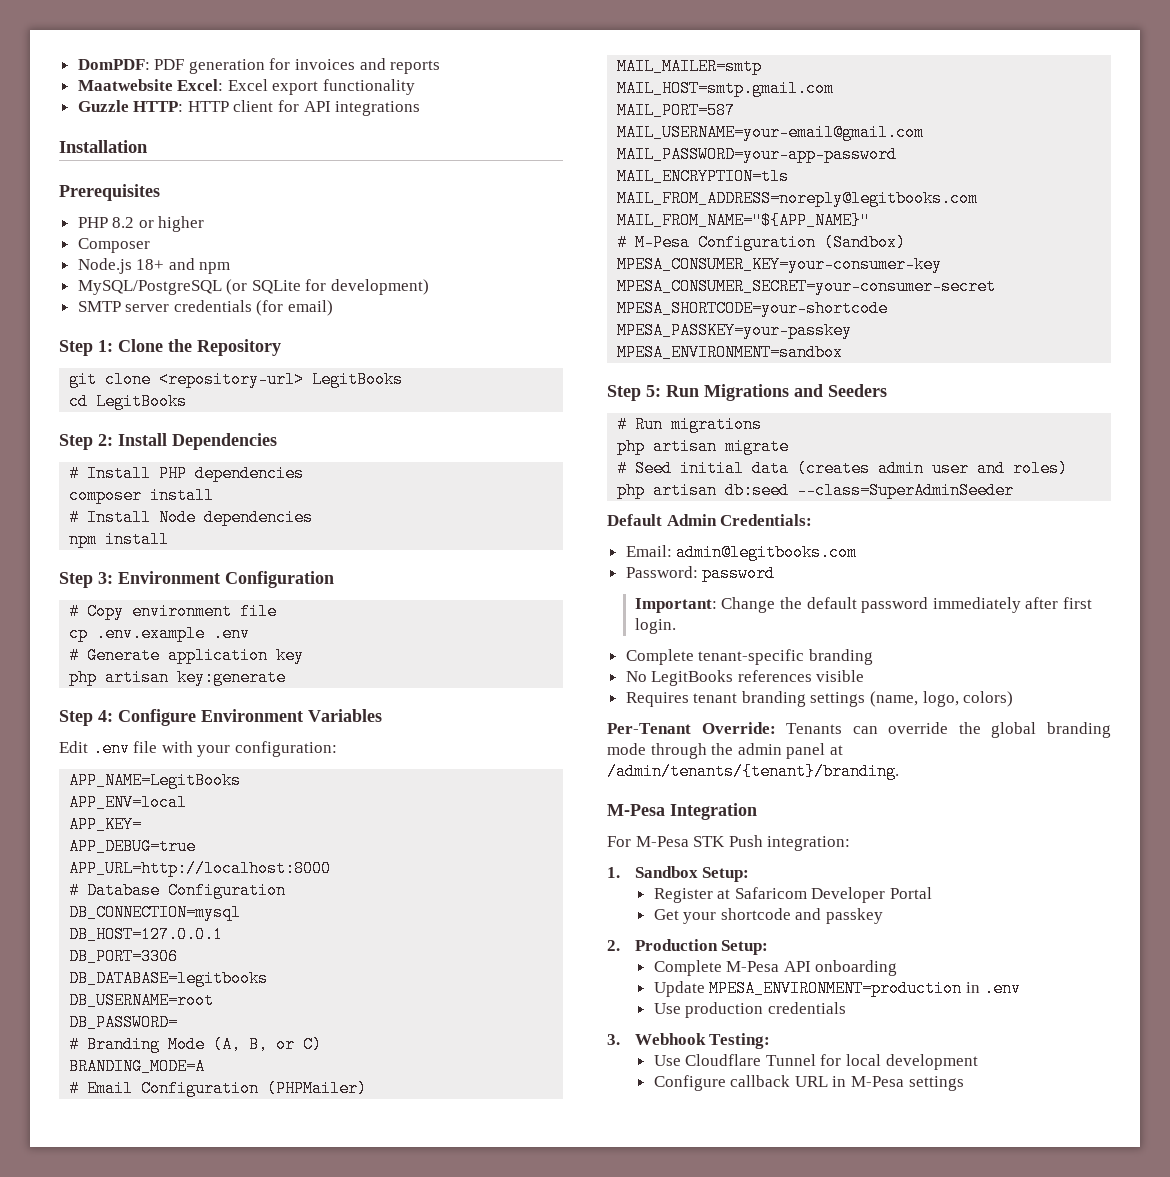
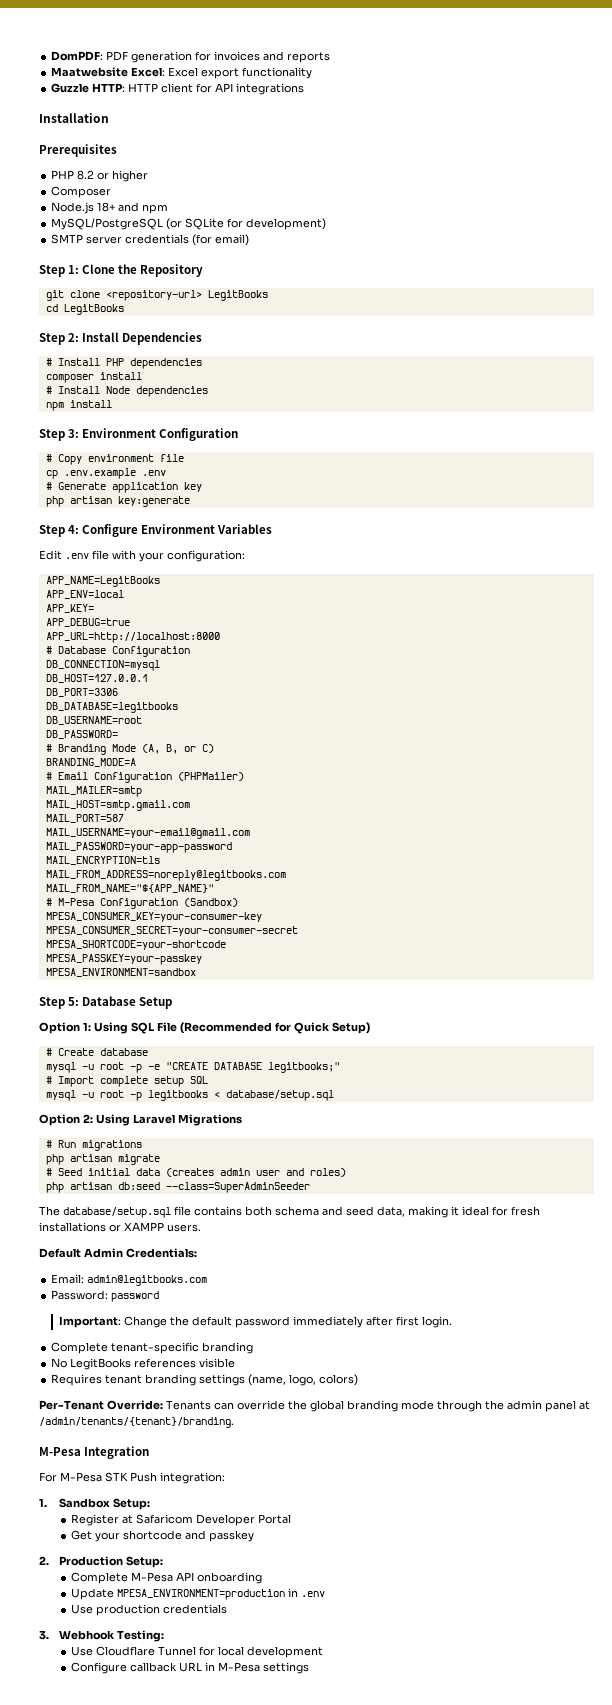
- Step 5: Run Migrations and Seeders
+ Step 5: Database Setup
+ Option 1: Using SQL File (Recommended for Quick Setup)
+ # Create database
+ mysql -u root -p -e "CREATE DATABASE legitbooks;"
+ # Import complete setup SQL
+ mysql -u root -p legitbooks < database/setup.sql
+ Option 2: Using Laravel Migrations
+ The database/setup.sql file contains both schema and seed data, making it ideal for fresh installations or XAMPP users.

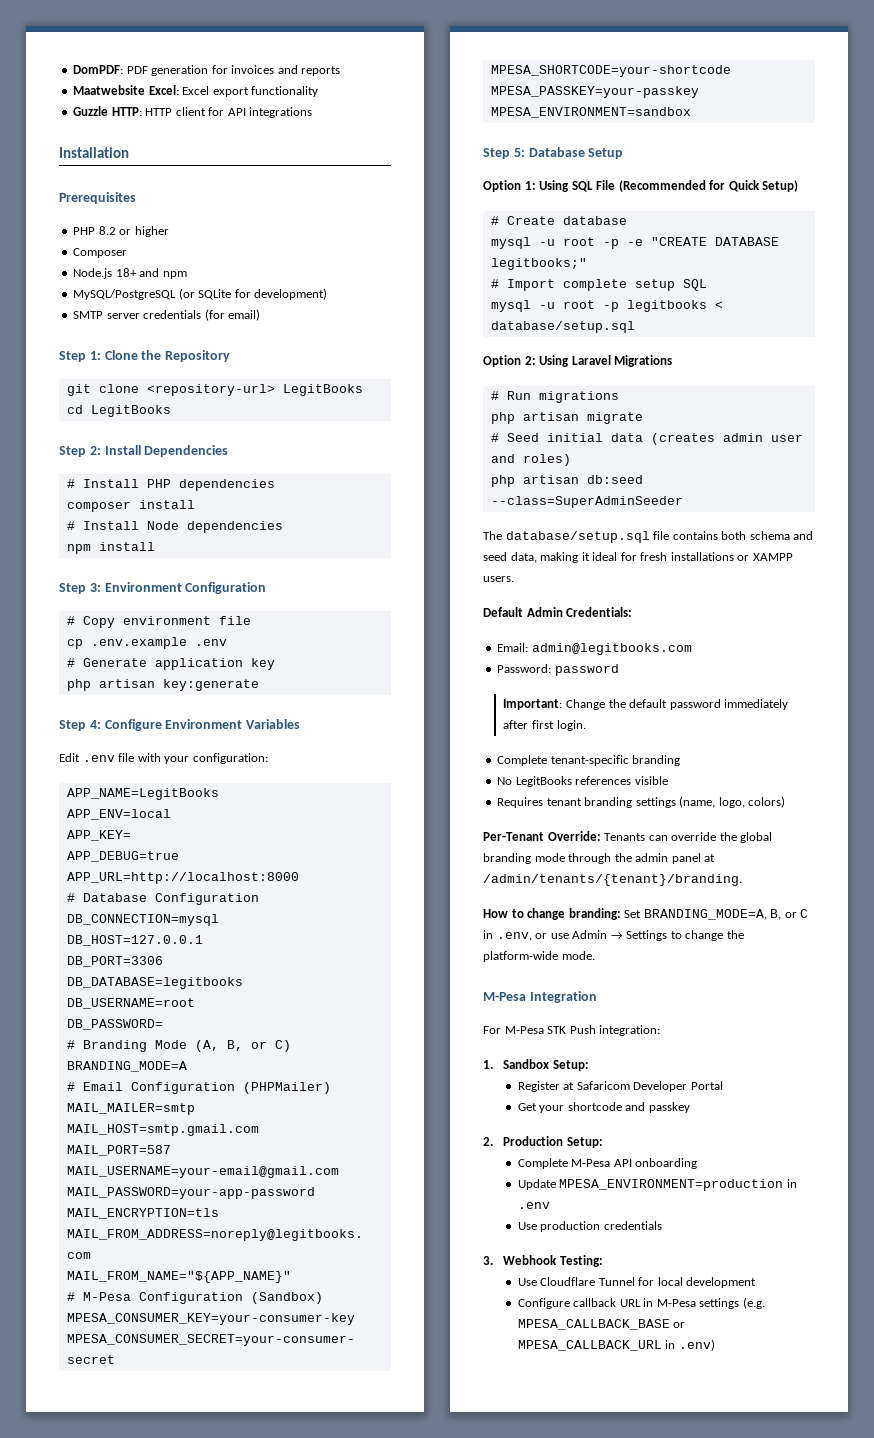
+ How to change branding: Set BRANDING_MODE=A, B, or C in .env, or use Admin → Settings to change the platform-wide mode.
- Configure callback URL in M-Pesa settings
+ Configure callback URL in M-Pesa settings (e.g. MPESA_CALLBACK_BASE or MPESA_CALLBACK_URL in .env)

